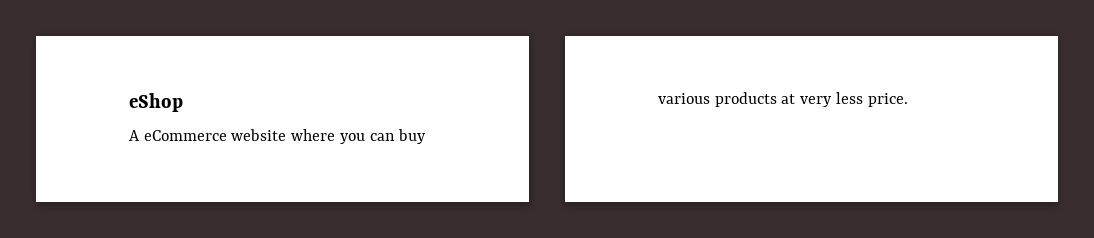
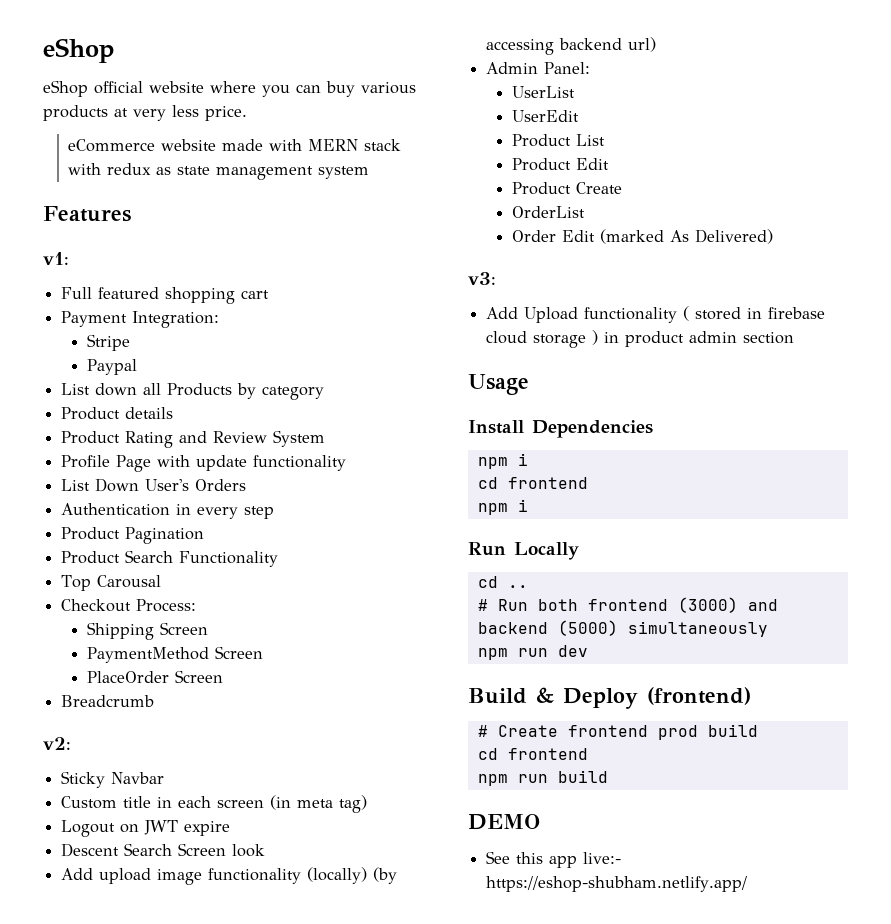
- A eCommerce website where you can buy various products at very less price.
+ eShop official website where you can buy various products at very less price.
+ eCommerce website made with MERN stack with redux as state management system
+ Features
+ v1:
+ Full featured shopping cart
+ Payment Integration:
+ Stripe
+ Paypal
+ List down all Products by category
+ Product details
+ Product Rating and Review System
+ Profile Page with update functionality
+ List Down User's Orders
+ Authentication in every step
+ Product Pagination
+ Product Search Functionality
+ Top Carousal
+ Checkout Process:
+ Shipping Screen
+ PaymentMethod Screen
+ PlaceOrder Screen
+ Breadcrumb
+ v2:
+ Sticky Navbar
+ Custom title in each screen (in meta tag)
+ Logout on JWT expire
+ Descent Search Screen look
+ Add upload image functionality (locally) (by accessing backend url)
+ Admin Panel:
+ UserList
+ UserEdit
+ Product List
+ Product Edit
+ Product Create
+ OrderList
+ Order Edit (marked As Delivered)
+ v3:
+ Add Upload functionality ( stored in firebase cloud storage ) in product admin section
+ Usage
+ Install Dependencies
+ npm i
+ cd frontend
+ npm i
+ Run Locally
+ cd ..
+ # Run both frontend (3000) and backend (5000) simultaneously
+ npm run dev
+ Build & Deploy (frontend)
+ # Create frontend prod build
+ cd frontend
+ npm run build
+ DEMO
+ See this app live:- https://eshop-shubham.netlify.app/

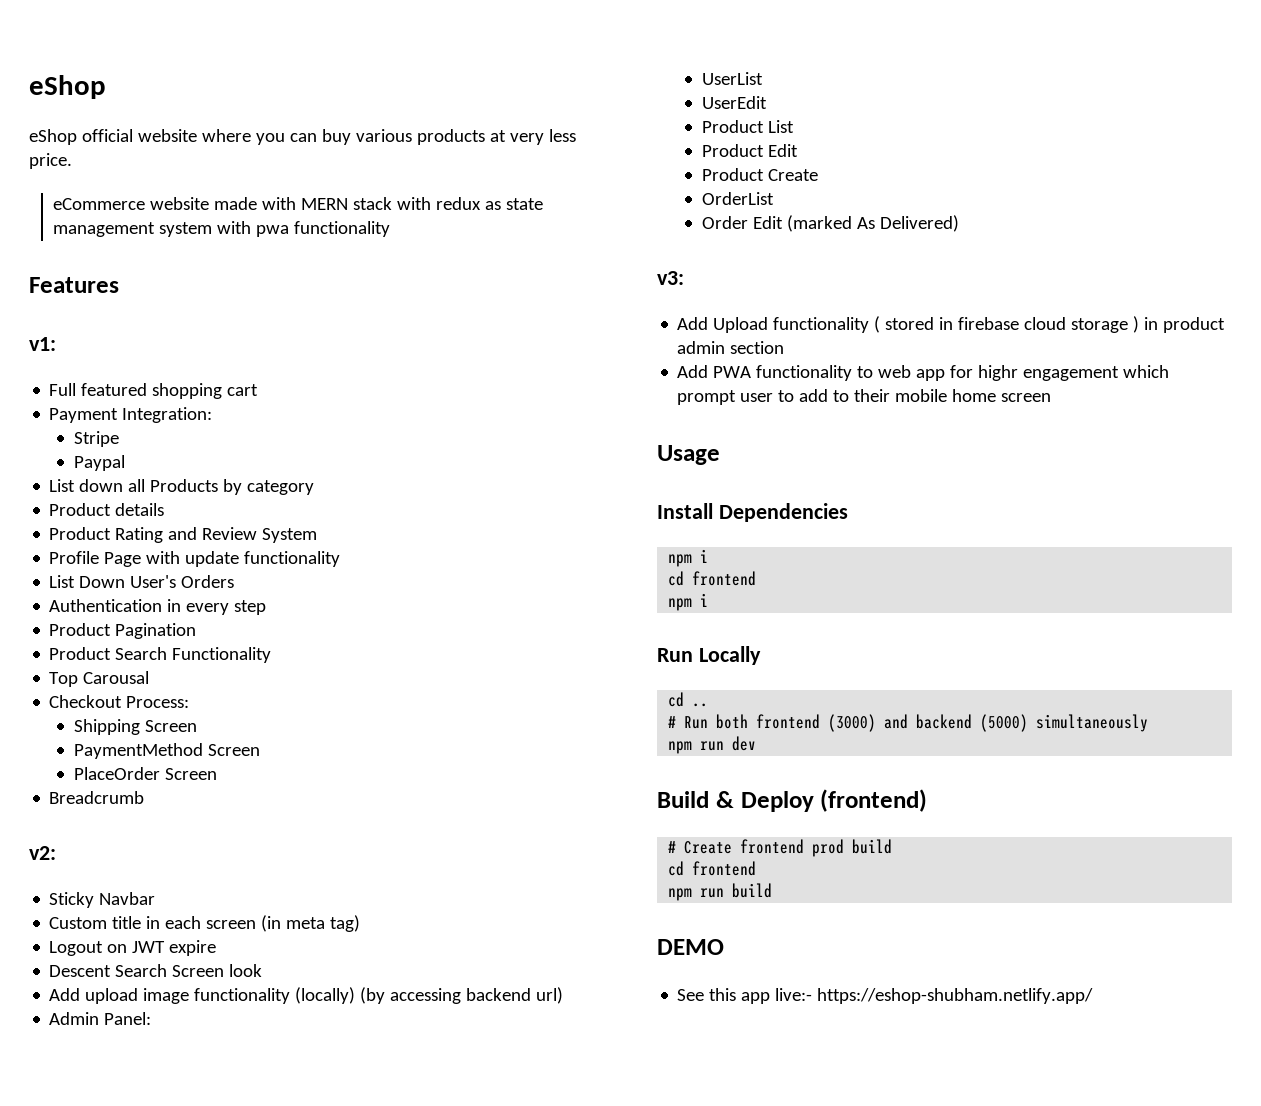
- eCommerce website made with MERN stack with redux as state management system
+ eCommerce website made with MERN stack with redux as state management system with pwa functionality
+ Add PWA functionality to web app for highr engagement which prompt user to add to their mobile home screen

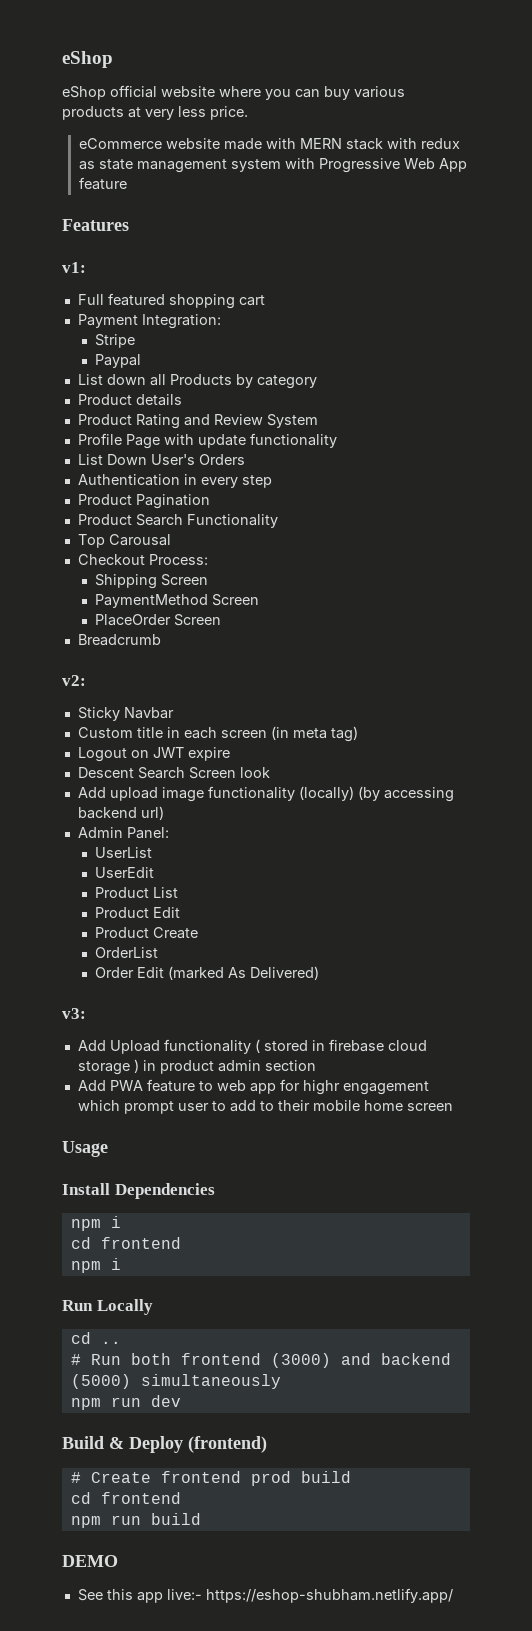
- eCommerce website made with MERN stack with redux as state management system with pwa functionality
+ eCommerce website made with MERN stack with redux as state management system with Progressive Web App feature
- Add PWA functionality to web app for highr engagement which prompt user to add to their mobile home screen
+ Add PWA feature to web app for highr engagement which prompt user to add to their mobile home screen

